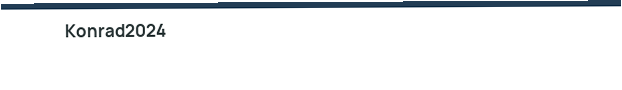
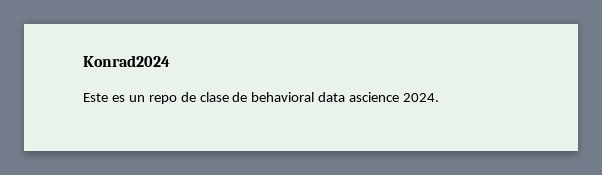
+ Este es un repo de clase de behavioral data ascience 2024.

